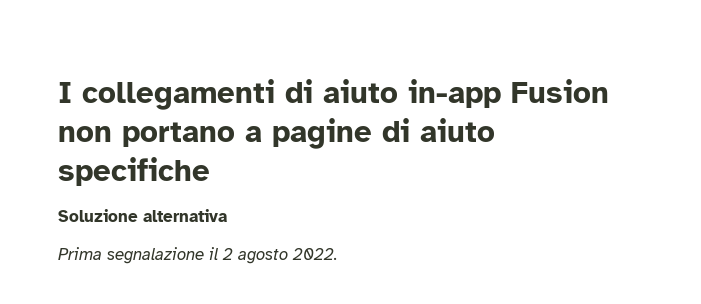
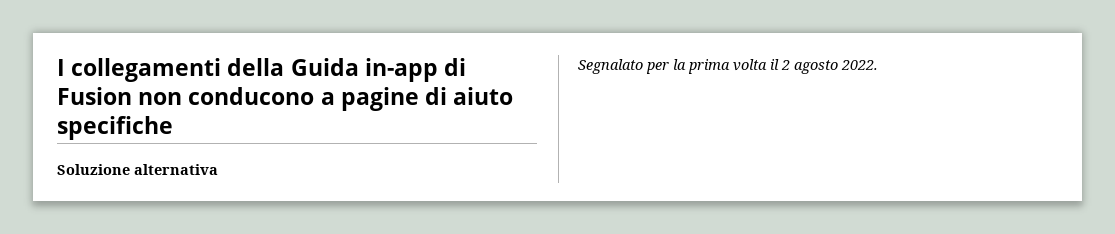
- I collegamenti di aiuto in-app Fusion non portano a pagine di aiuto specifiche
+ I collegamenti della Guida in-app di Fusion non conducono a pagine di aiuto specifiche
- Prima segnalazione il 2 agosto 2022.
+ Segnalato per la prima volta il 2 agosto 2022.

